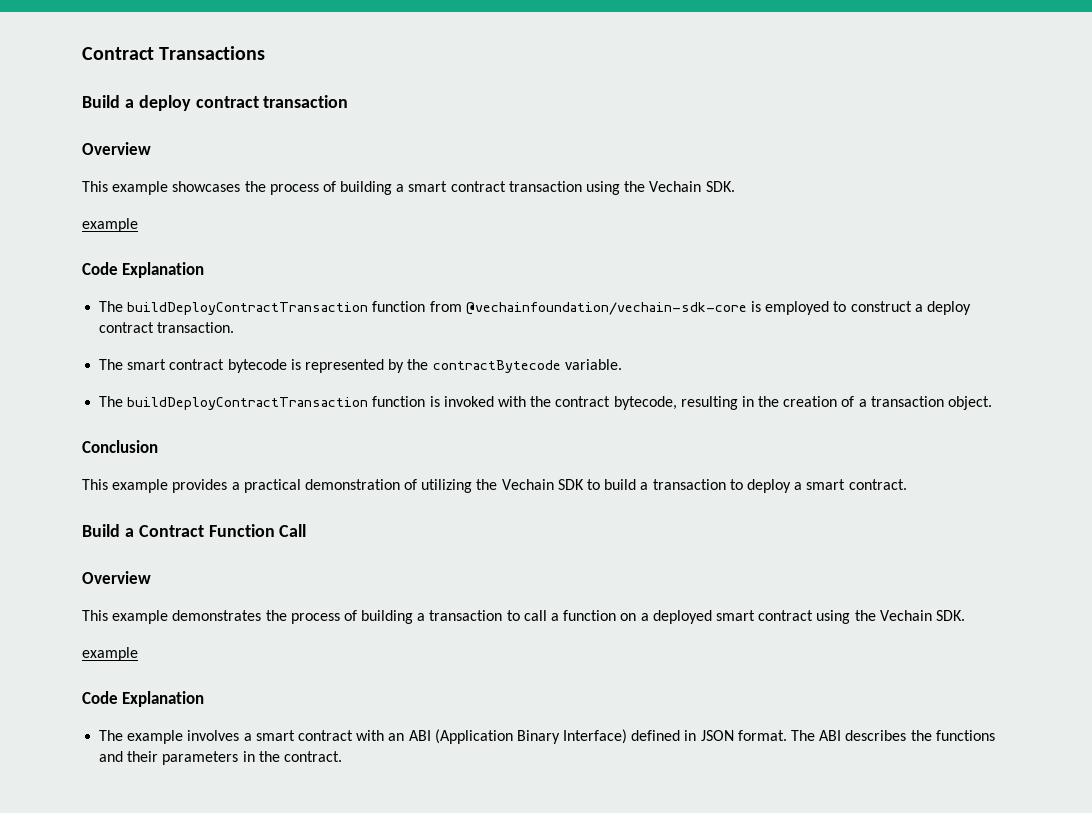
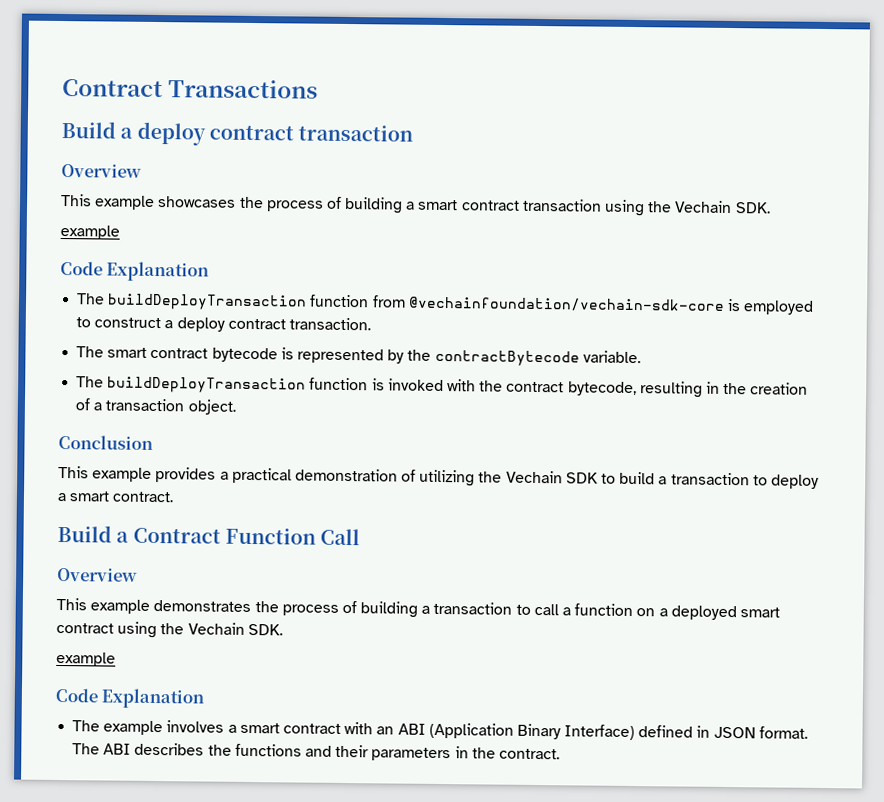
- The buildDeployContractTransaction function from @vechainfoundation/vechain-sdk-core is employed to construct a deploy contract transaction.
+ The buildDeployTransaction function from @vechainfoundation/vechain-sdk-core is employed to construct a deploy contract transaction.
- The buildDeployContractTransaction function is invoked with the contract bytecode, resulting in the creation of a transaction object.
+ The buildDeployTransaction function is invoked with the contract bytecode, resulting in the creation of a transaction object.

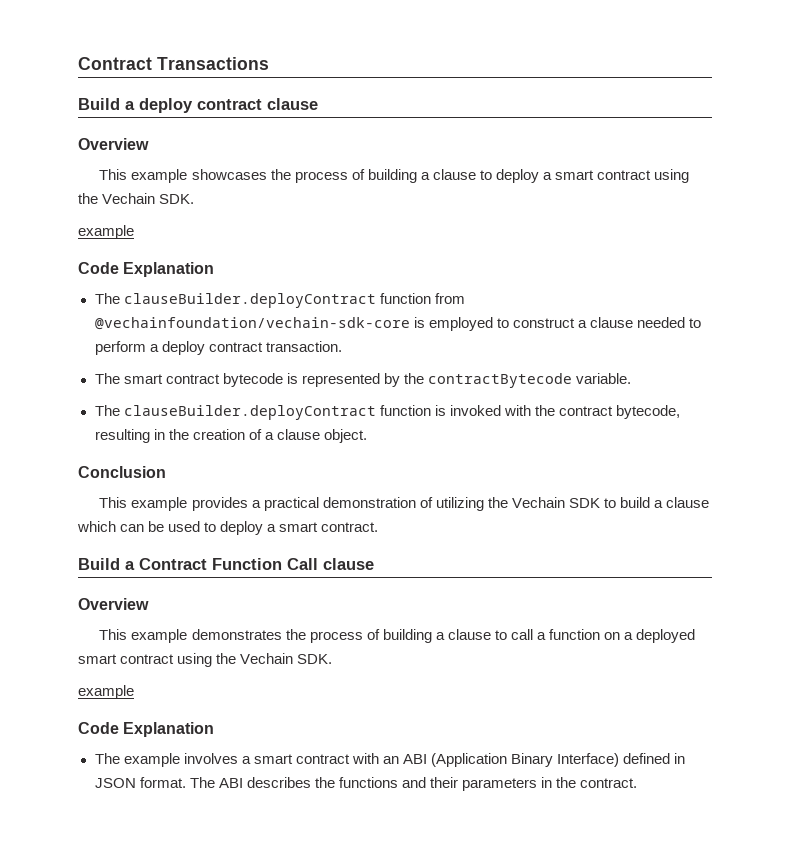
- Build a deploy contract transaction
+ Build a deploy contract clause
- This example showcases the process of building a smart contract transaction using the Vechain SDK.
+ This example showcases the process of building a clause to deploy a smart contract using the Vechain SDK.
  example
  Code Explanation
- The buildDeployTransaction function from @vechainfoundation/vechain-sdk-core is employed to construct a deploy contract transaction.
+ The clauseBuilder.deployContract function from @vechainfoundation/vechain-sdk-core is employed to construct a clause needed to perform a deploy contract transaction.
- The buildDeployTransaction function is invoked with the contract bytecode, resulting in the creation of a transaction object.
+ The clauseBuilder.deployContract function is invoked with the contract bytecode, resulting in the creation of a clause object.
- This example provides a practical demonstration of utilizing the Vechain SDK to build a transaction to deploy a smart contract.
+ This example provides a practical demonstration of utilizing the Vechain SDK to build a clause which can be used to deploy a smart contract.
- Build a Contract Function Call
+ Build a Contract Function Call clause
- This example demonstrates the process of building a transaction to call a function on a deployed smart contract using the Vechain SDK.
+ This example demonstrates the process of building a clause to call a function on a deployed smart contract using the Vechain SDK.

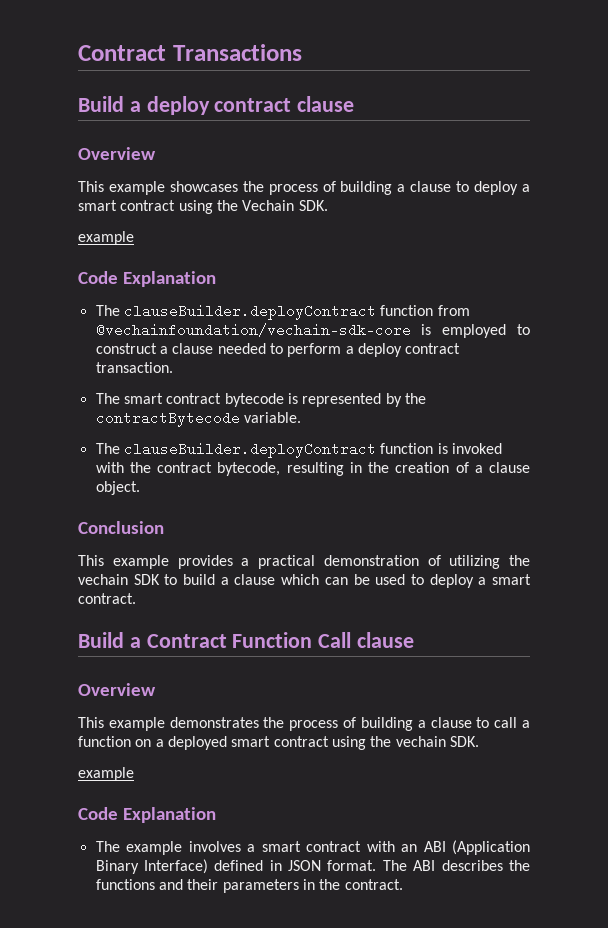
- This example provides a practical demonstration of utilizing the Vechain SDK to build a clause which can be used to deploy a smart contract.
+ This example provides a practical demonstration of utilizing the vechain SDK to build a clause which can be used to deploy a smart contract.
- This example demonstrates the process of building a clause to call a function on a deployed smart contract using the Vechain SDK.
+ This example demonstrates the process of building a clause to call a function on a deployed smart contract using the vechain SDK.

